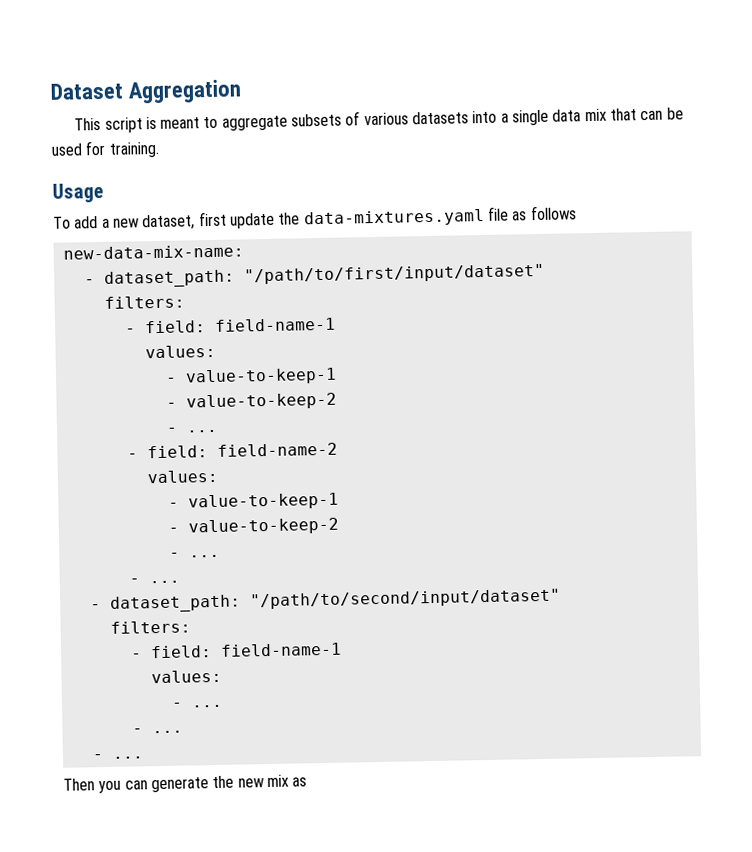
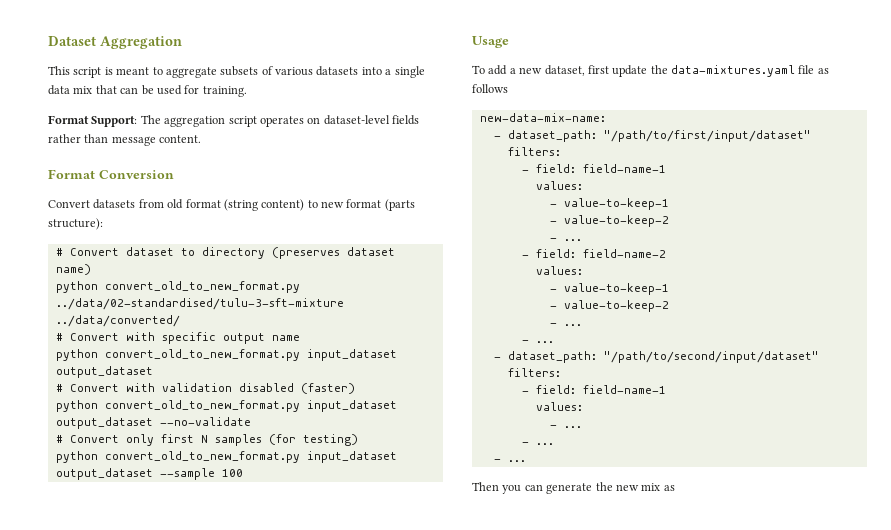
+ Format Support: The aggregation script operates on dataset-level fields rather than message content.
+ Format Conversion
+ Convert datasets from old format (string content) to new format (parts structure):
+ # Convert dataset to directory (preserves dataset name)
+ python convert_old_to_new_format.py ../data/02-standardised/tulu-3-sft-mixture ../data/converted/
+ # Convert with specific output name
+ python convert_old_to_new_format.py input_dataset output_dataset
+ # Convert with validation disabled (faster)
+ python convert_old_to_new_format.py input_dataset output_dataset --no-validate
+ # Convert only first N samples (for testing)
+ python convert_old_to_new_format.py input_dataset output_dataset --sample 100

